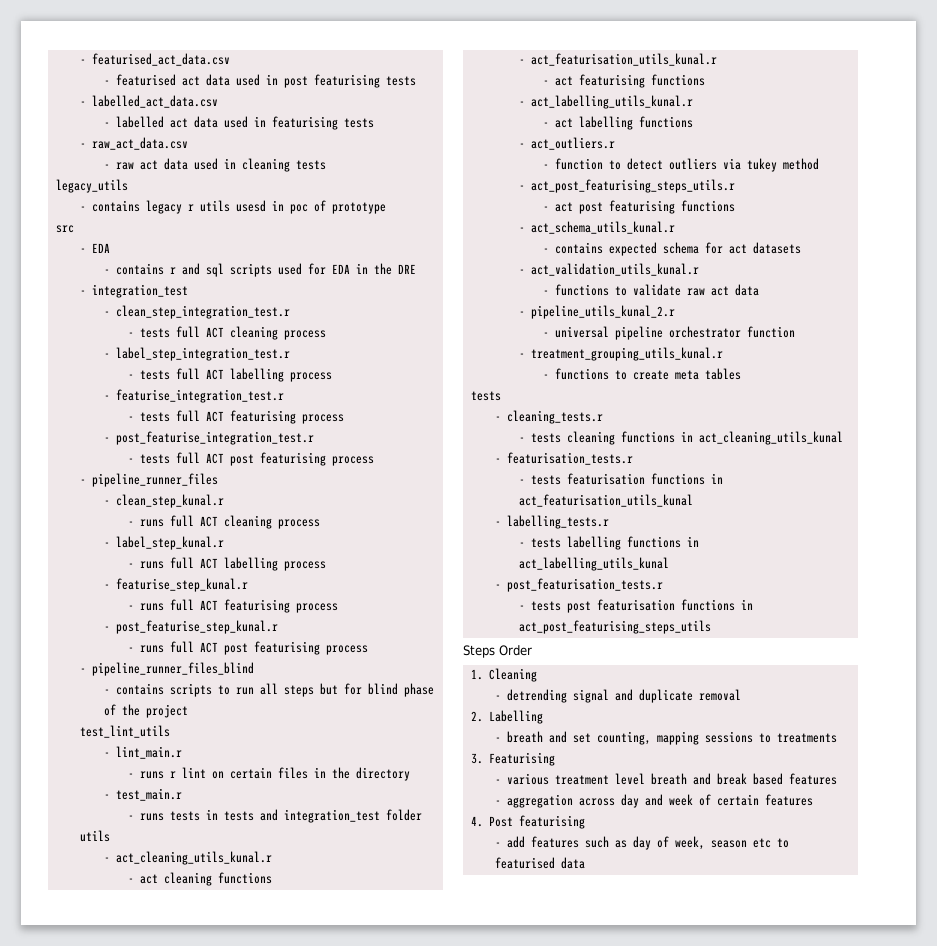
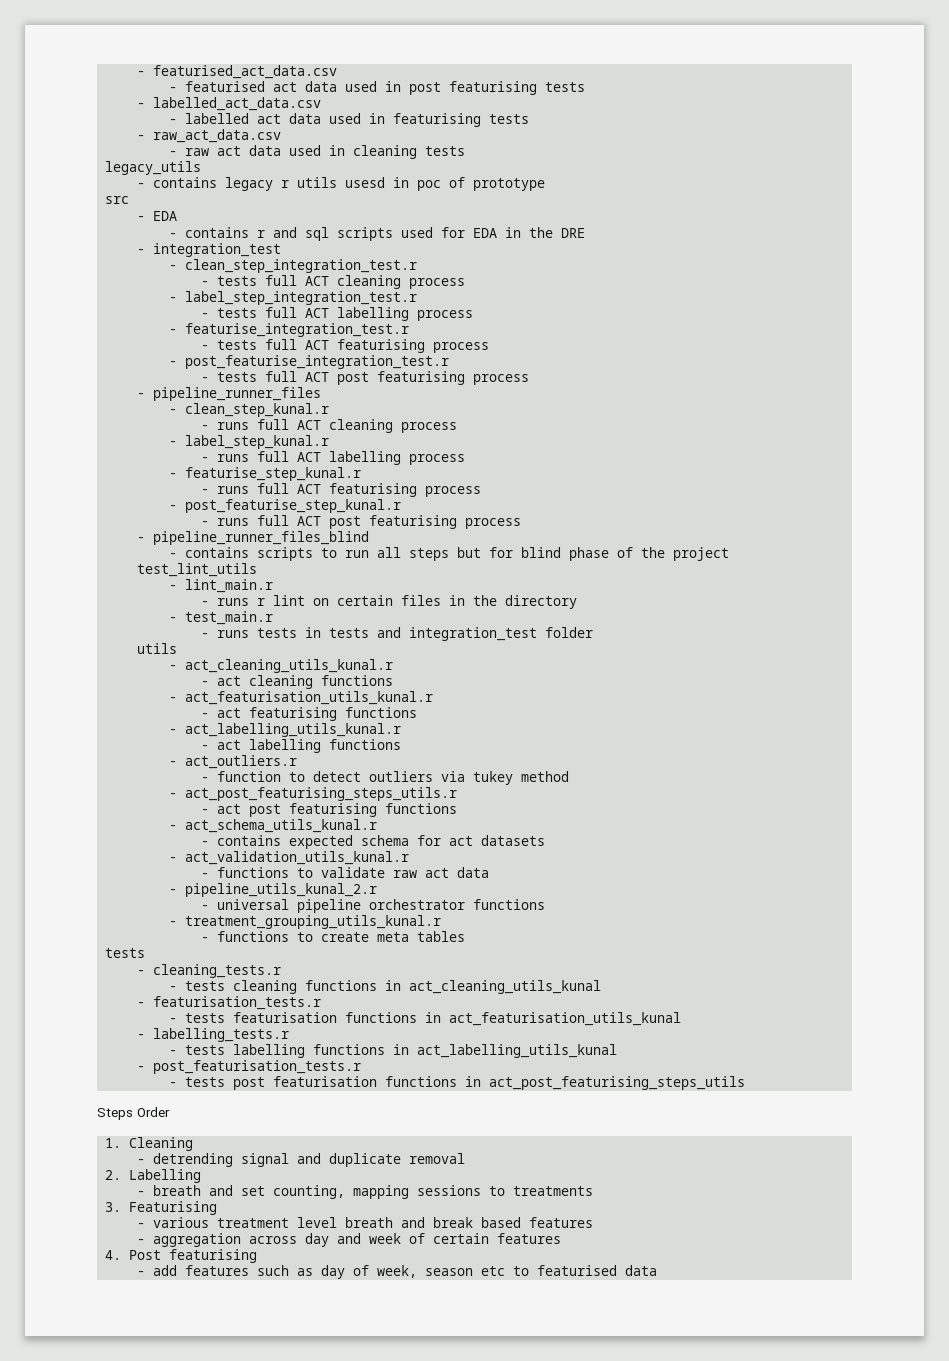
- - universal pipeline orchestrator function
+ - universal pipeline orchestrator functions

